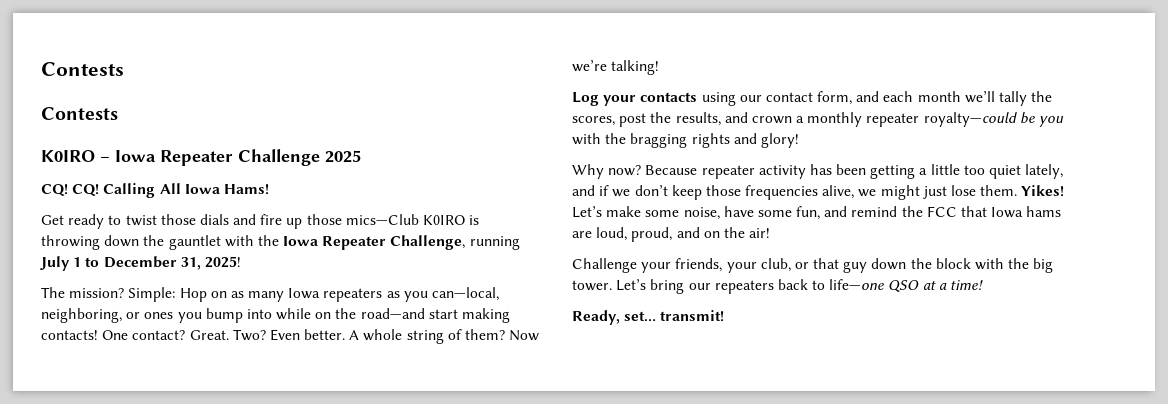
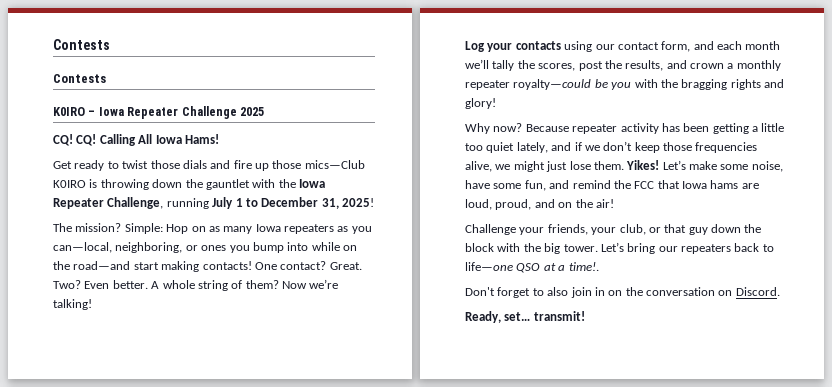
- Let’s bring our repeaters back to life—one QSO at a time!
+ Let’s bring our repeaters back to life—one QSO at a time!.
+ Don't forget to also join in on the conversation on Discord.

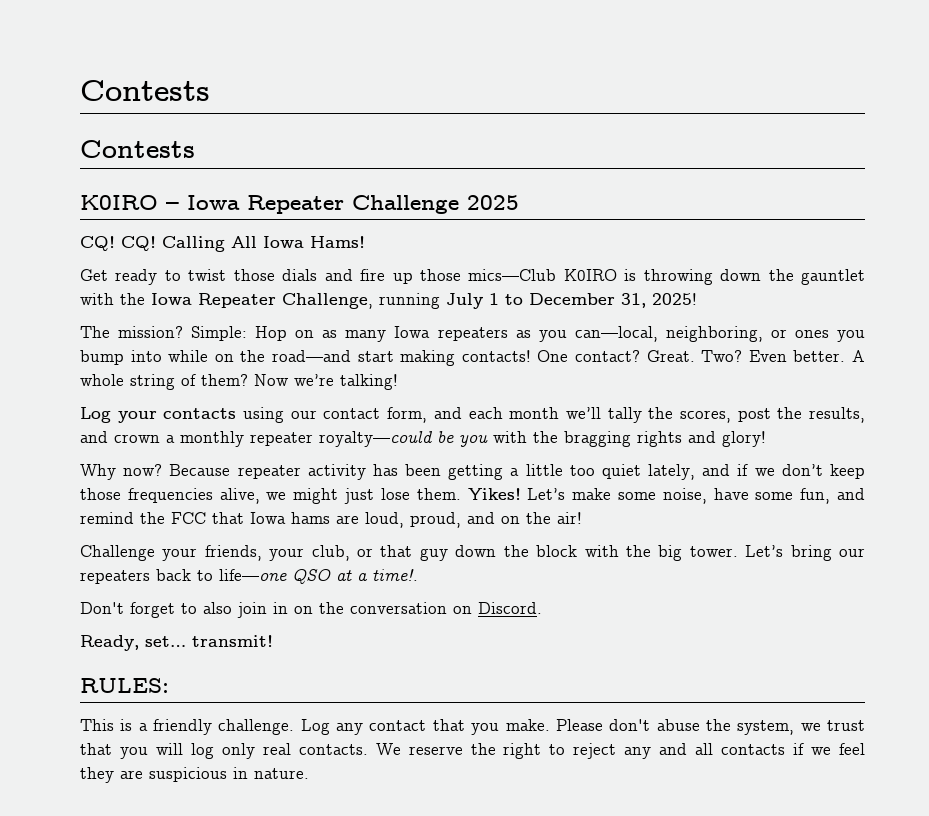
+ RULES:
+ This is a friendly challenge. Log any contact that you make. Please don't abuse the system, we trust that you will log only real contacts. We reserve the right to reject any and all contacts if we feel they are suspicious in nature.

